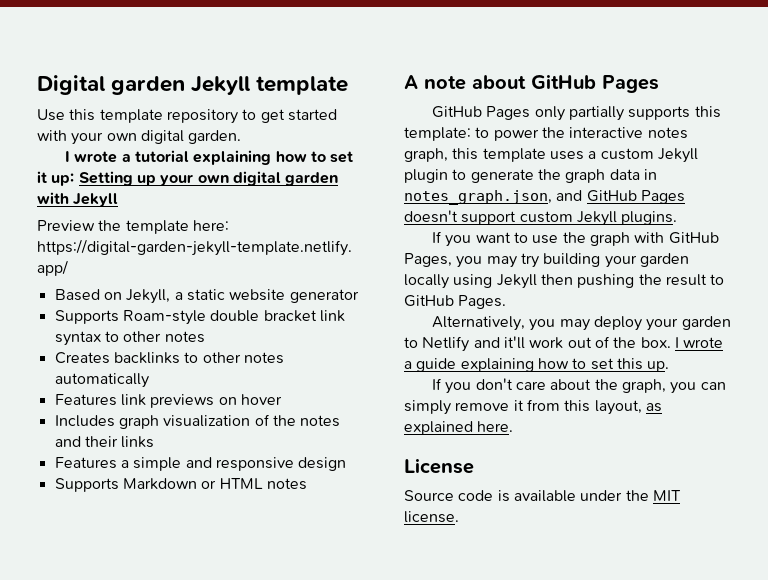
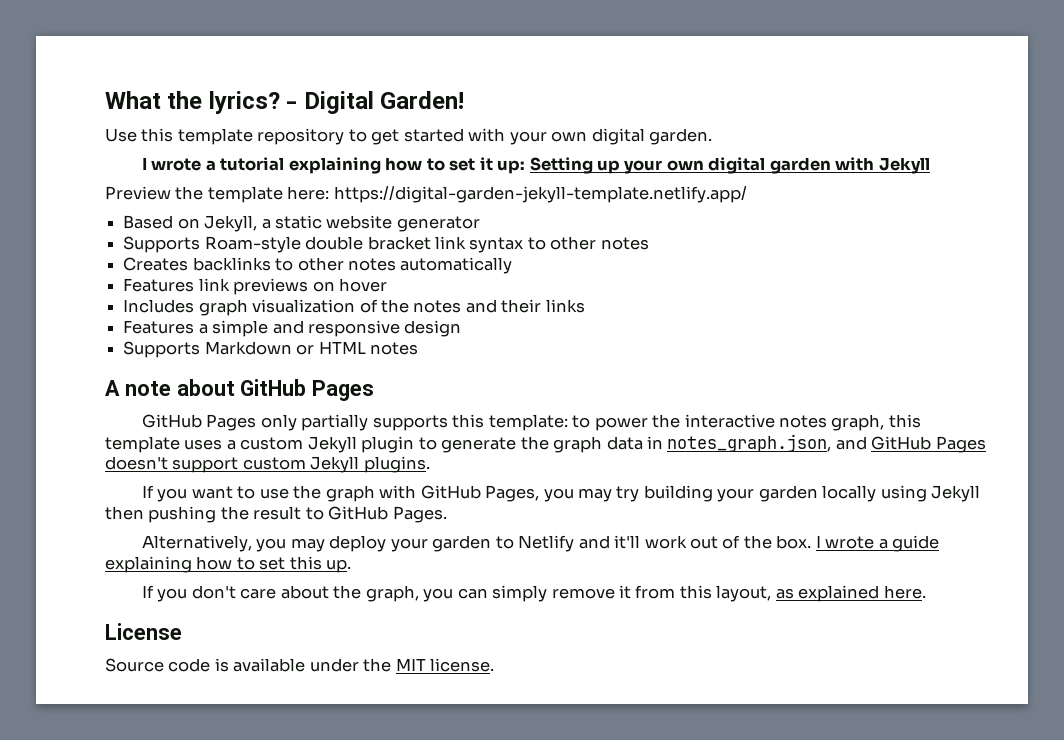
- Digital garden Jekyll template
+ What the lyrics? - Digital Garden!

